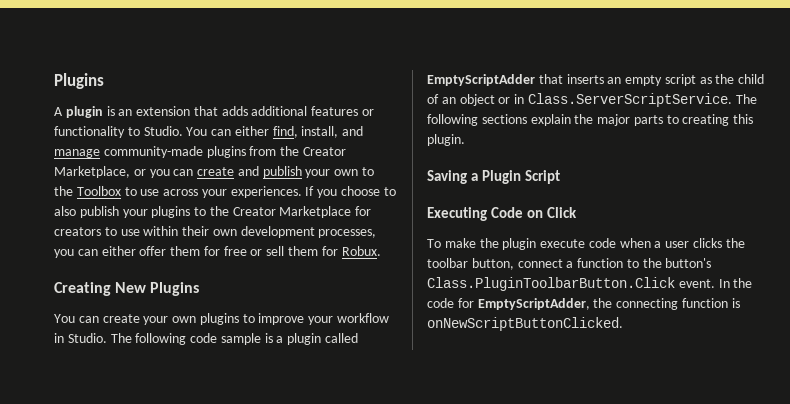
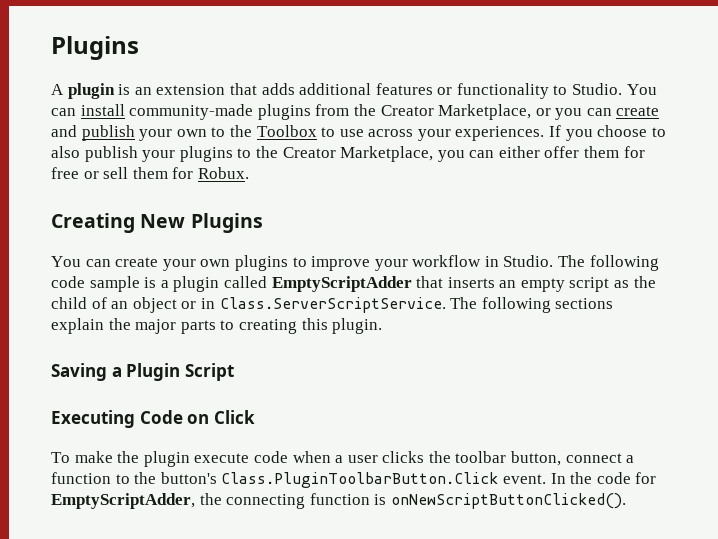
- You can either find, install, and manage community-made plugins from the Creator Marketplace, or you can create and publish your own to the Toolbox to use across your experiences.
+ You can install community-made plugins from the Creator Marketplace, or you can create and publish your own to the Toolbox to use across your experiences.
- If you choose to also publish your plugins to the Creator Marketplace for creators to use within their own development processes, you can either offer them for free or sell them for Robux.
+ If you choose to also publish your plugins to the Creator Marketplace, you can either offer them for free or sell them for Robux.
- In the code for EmptyScriptAdder, the connecting function is onNewScriptButtonClicked.
+ In the code for EmptyScriptAdder, the connecting function is onNewScriptButtonClicked().

